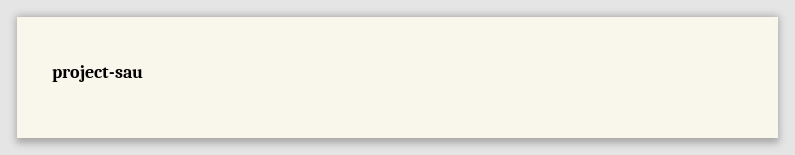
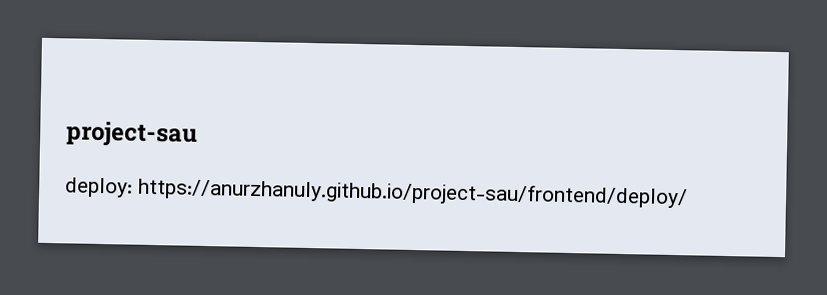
+ deploy: https://anurzhanuly.github.io/project-sau/frontend/deploy/

